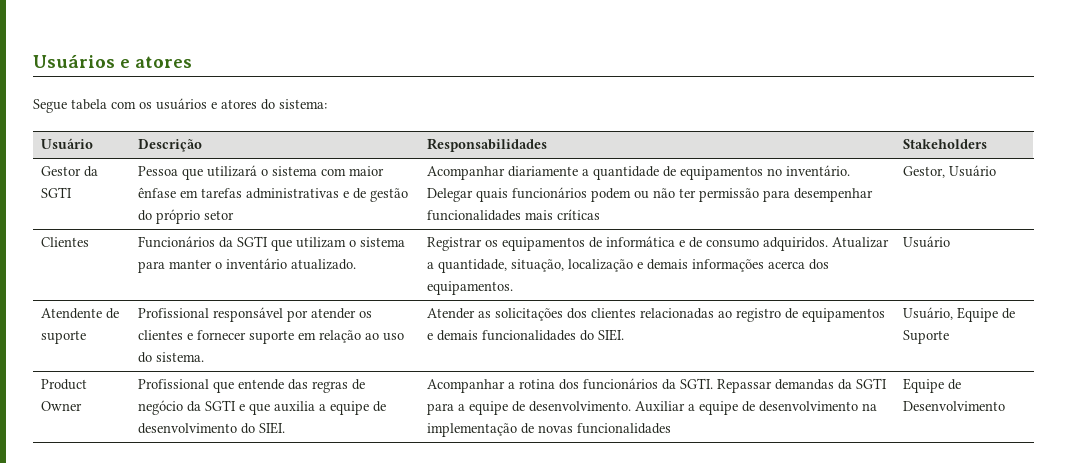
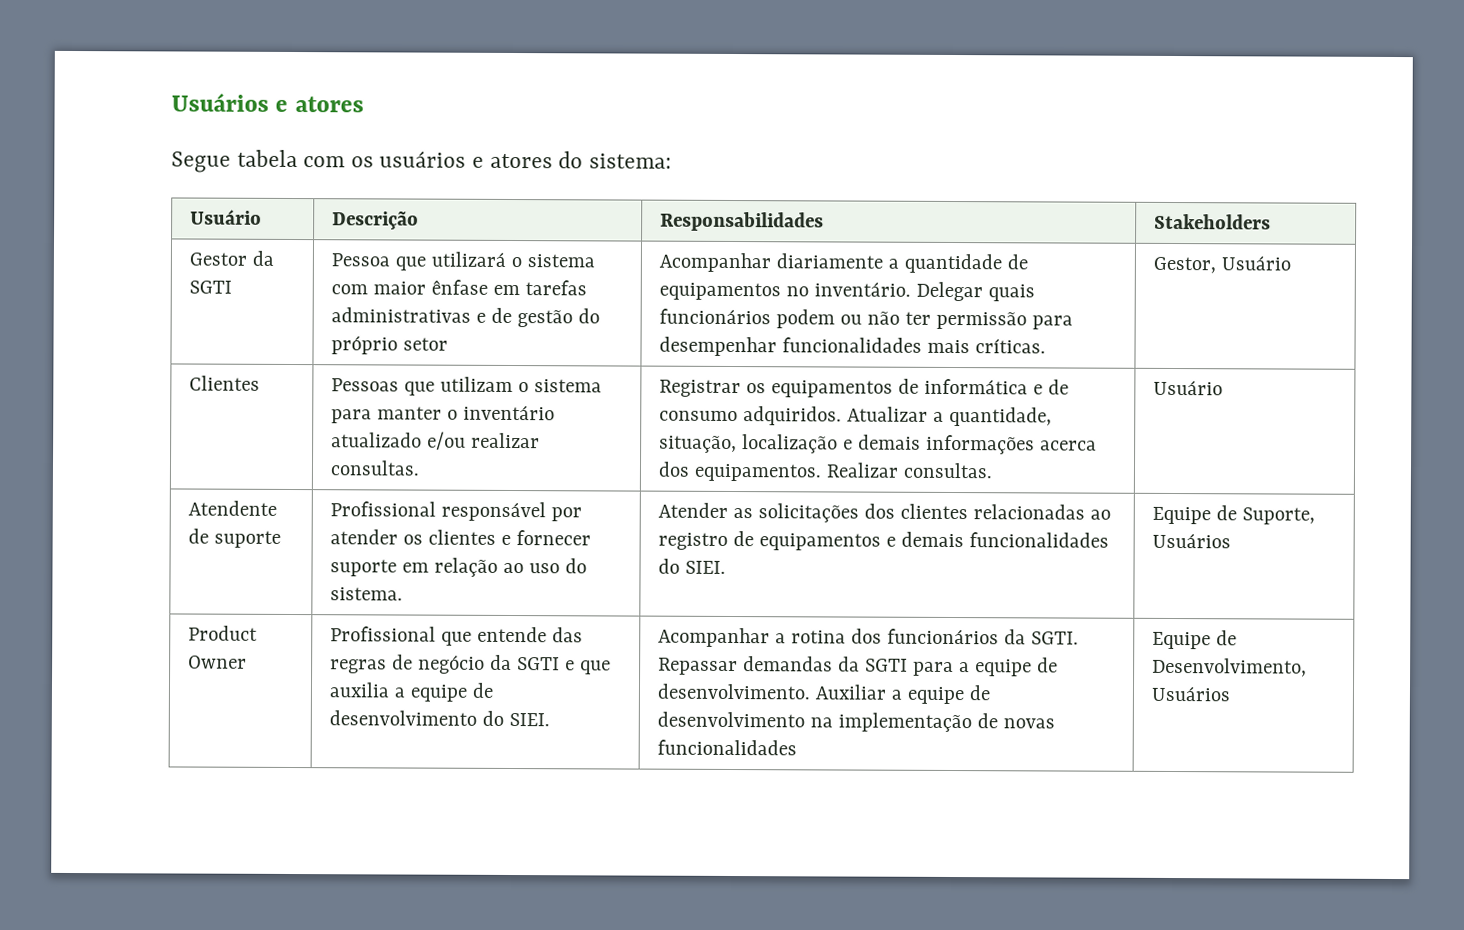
- Delegar quais funcionários podem ou não ter permissão para desempenhar funcionalidades mais críticas
+ Delegar quais funcionários podem ou não ter permissão para desempenhar funcionalidades mais críticas.
- Clientes | Funcionários da SGTI que utilizam o sistema para manter o inventário atualizado. | Registrar os equipamentos de informática e de consumo adquiridos. Atualizar a quantidade, situação, localização e demais informações acerca dos equipamentos. | Usuário
+ Clientes | Pessoas que utilizam o sistema para manter o inventário atualizado e/ou realizar consultas. | Registrar os equipamentos de informática e de consumo adquiridos. Atualizar a quantidade, situação, localização e demais informações acerca dos equipamentos. Realizar consultas. | Usuário
- Atendente de suporte | Profissional responsável por atender os clientes e fornecer suporte em relação ao uso do sistema. | Atender as solicitações dos clientes relacionadas ao registro de equipamentos e demais funcionalidades do SIEI. | Usuário, Equipe de Suporte
+ Atendente de suporte | Profissional responsável por atender os clientes e fornecer suporte em relação ao uso do sistema. | Atender as solicitações dos clientes relacionadas ao registro de equipamentos e demais funcionalidades do SIEI. | Equipe de Suporte, Usuários
- Equipe de Desenvolvimento
+ Equipe de Desenvolvimento, Usuários

